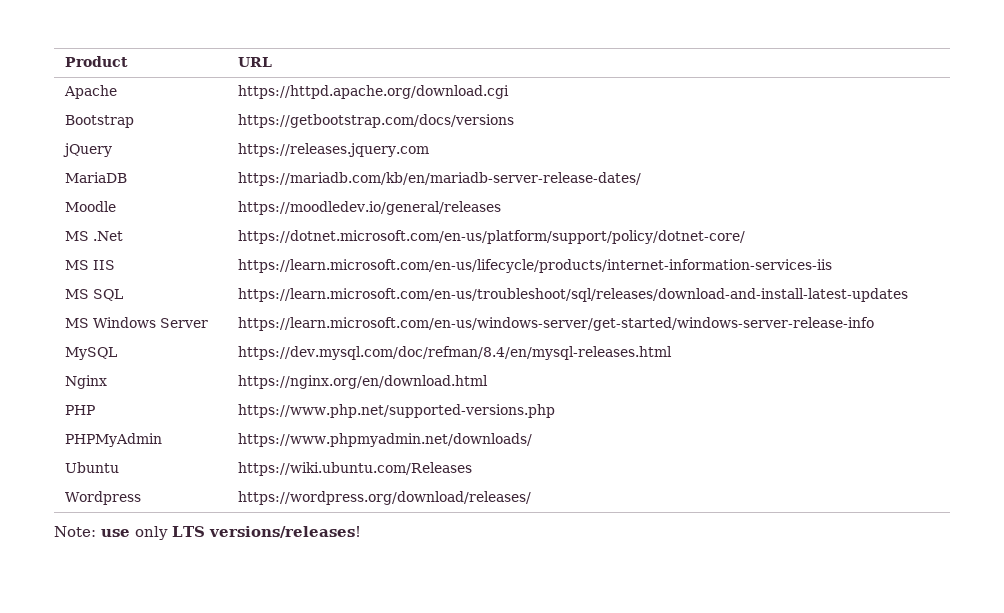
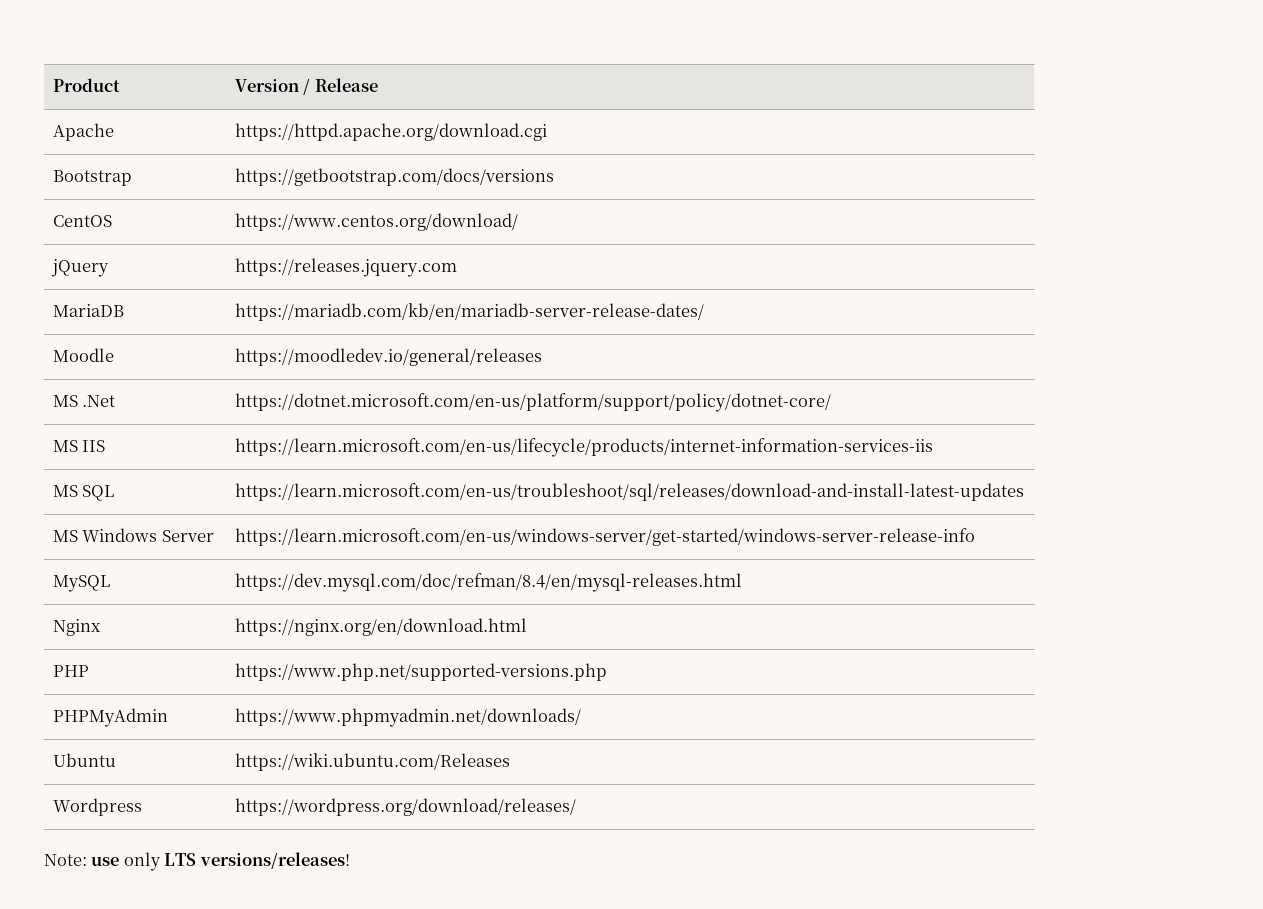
- Product | URL
+ Product | Version / Release
+ CentOS | https://www.centos.org/download/

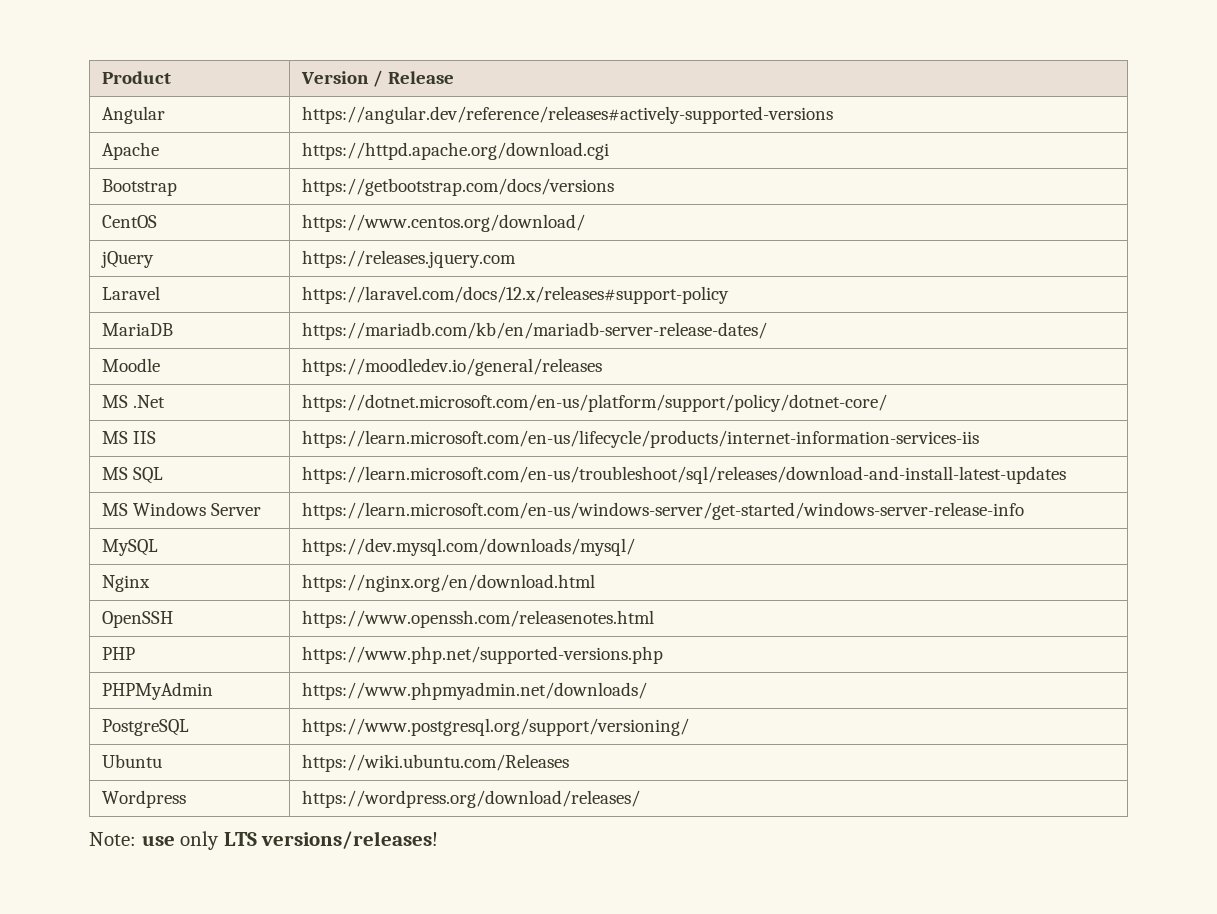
+ Angular | https://angular.dev/reference/releases#actively-supported-versions
+ Laravel | https://laravel.com/docs/12.x/releases#support-policy
- MySQL | https://dev.mysql.com/doc/refman/8.4/en/mysql-releases.html
+ MySQL | https://dev.mysql.com/downloads/mysql/
+ OpenSSH | https://www.openssh.com/releasenotes.html
+ PostgreSQL | https://www.postgresql.org/support/versioning/

